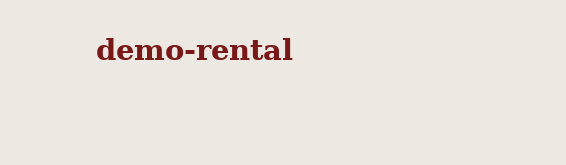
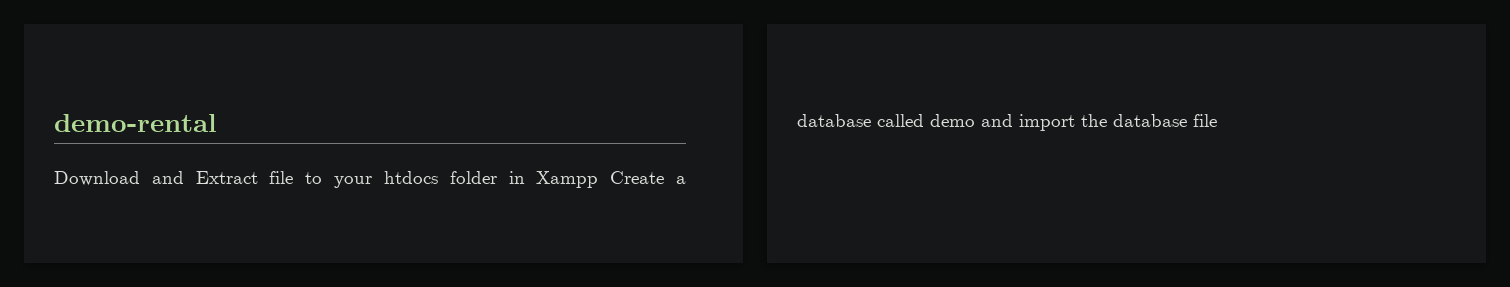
+ Download and Extract file to your htdocs folder in Xampp Create a database called demo and import the database file

